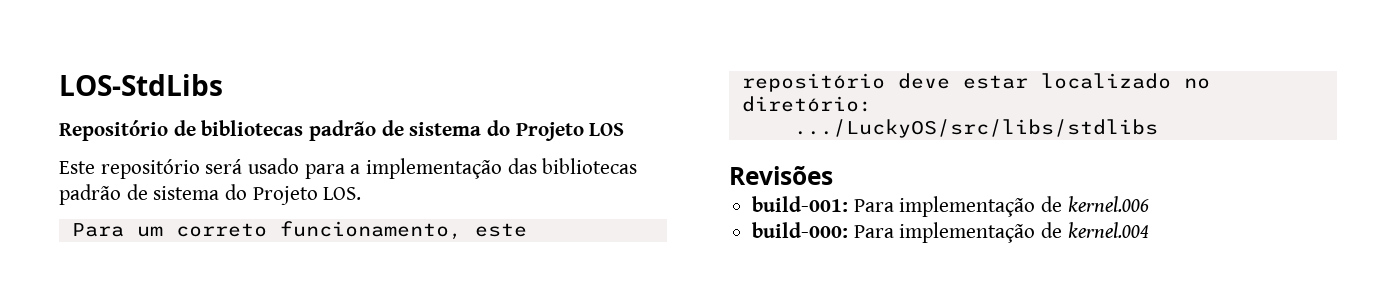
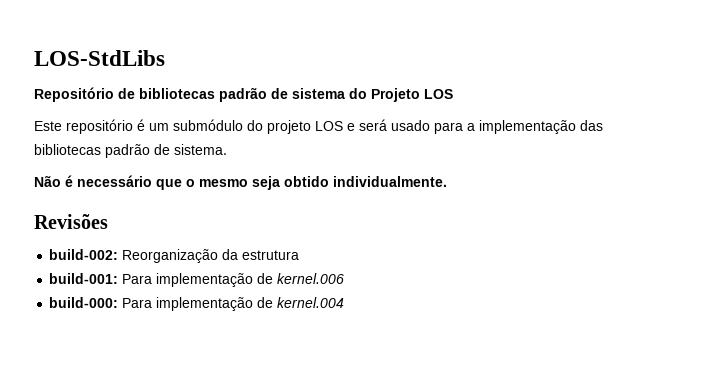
- Este repositório será usado para a implementação das bibliotecas padrão de sistema do Projeto LOS.
- Para um correto funcionamento, este repositório deve estar localizado no diretório:
- .../LuckyOS/src/libs/stdlibs
+ Este repositório é um submódulo do projeto LOS e será usado para a implementação das bibliotecas padrão de sistema.
+ Não é necessário que o mesmo seja obtido individualmente.
  Revisões
+ build-002: Reorganização da estrutura

